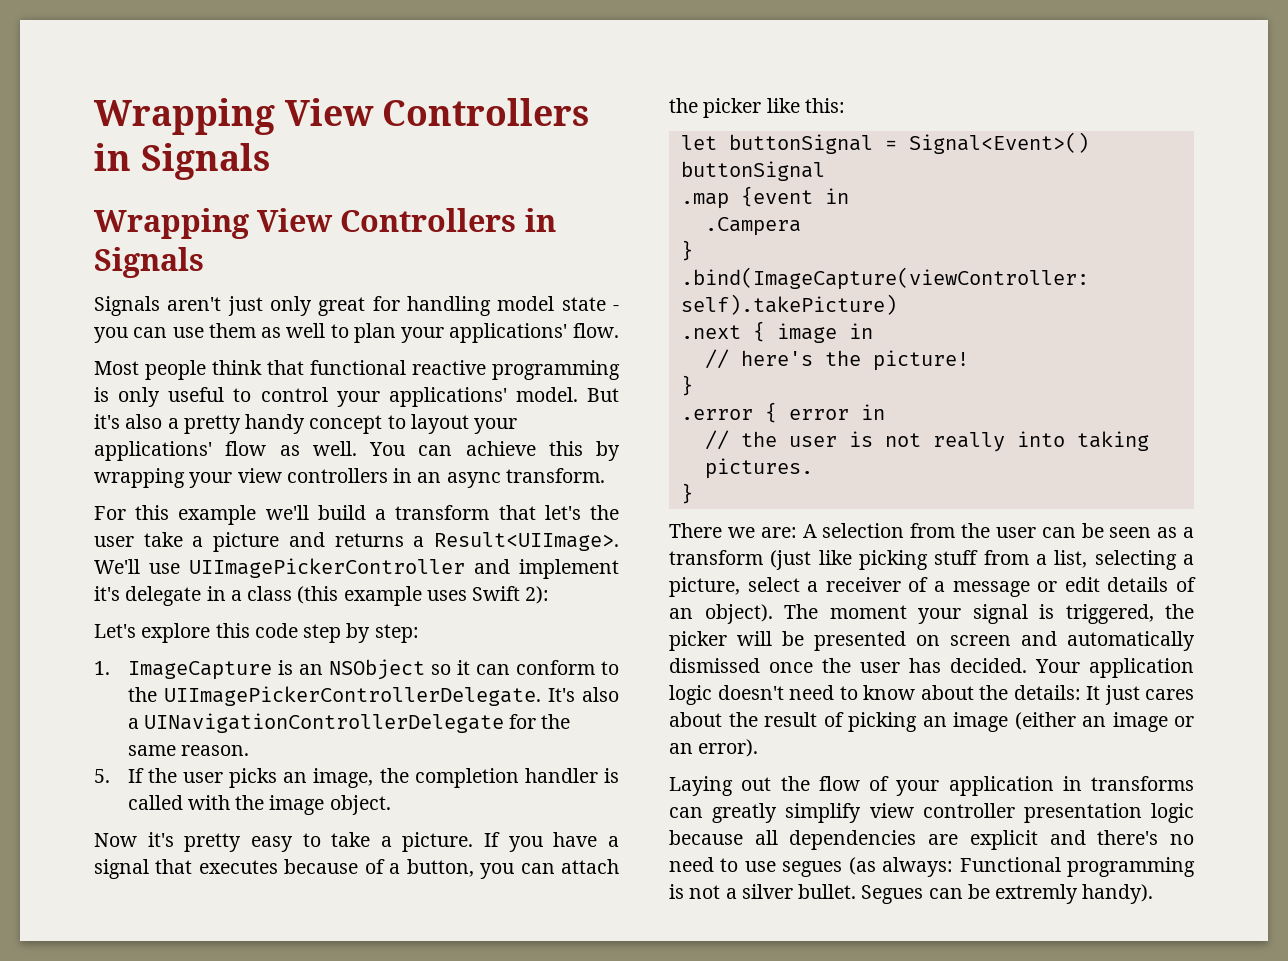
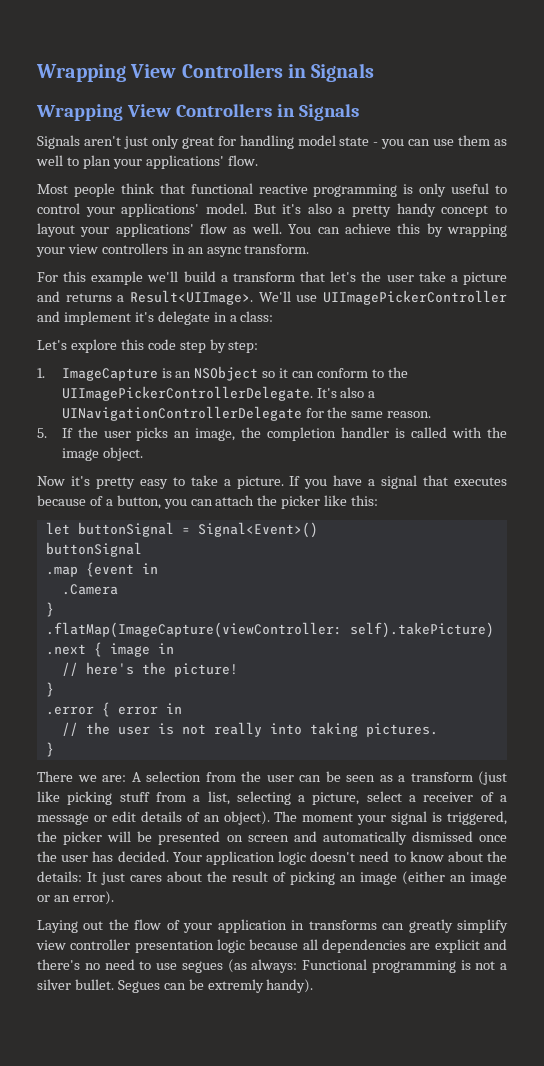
- We'll use UIImagePickerController and implement it's delegate in a class (this example uses Swift 2):
+ We'll use UIImagePickerController and implement it's delegate in a class:
- .Campera
+ .Camera
  }
- .bind(ImageCapture(viewController: self).takePicture)
+ .flatMap(ImageCapture(viewController: self).takePicture)

